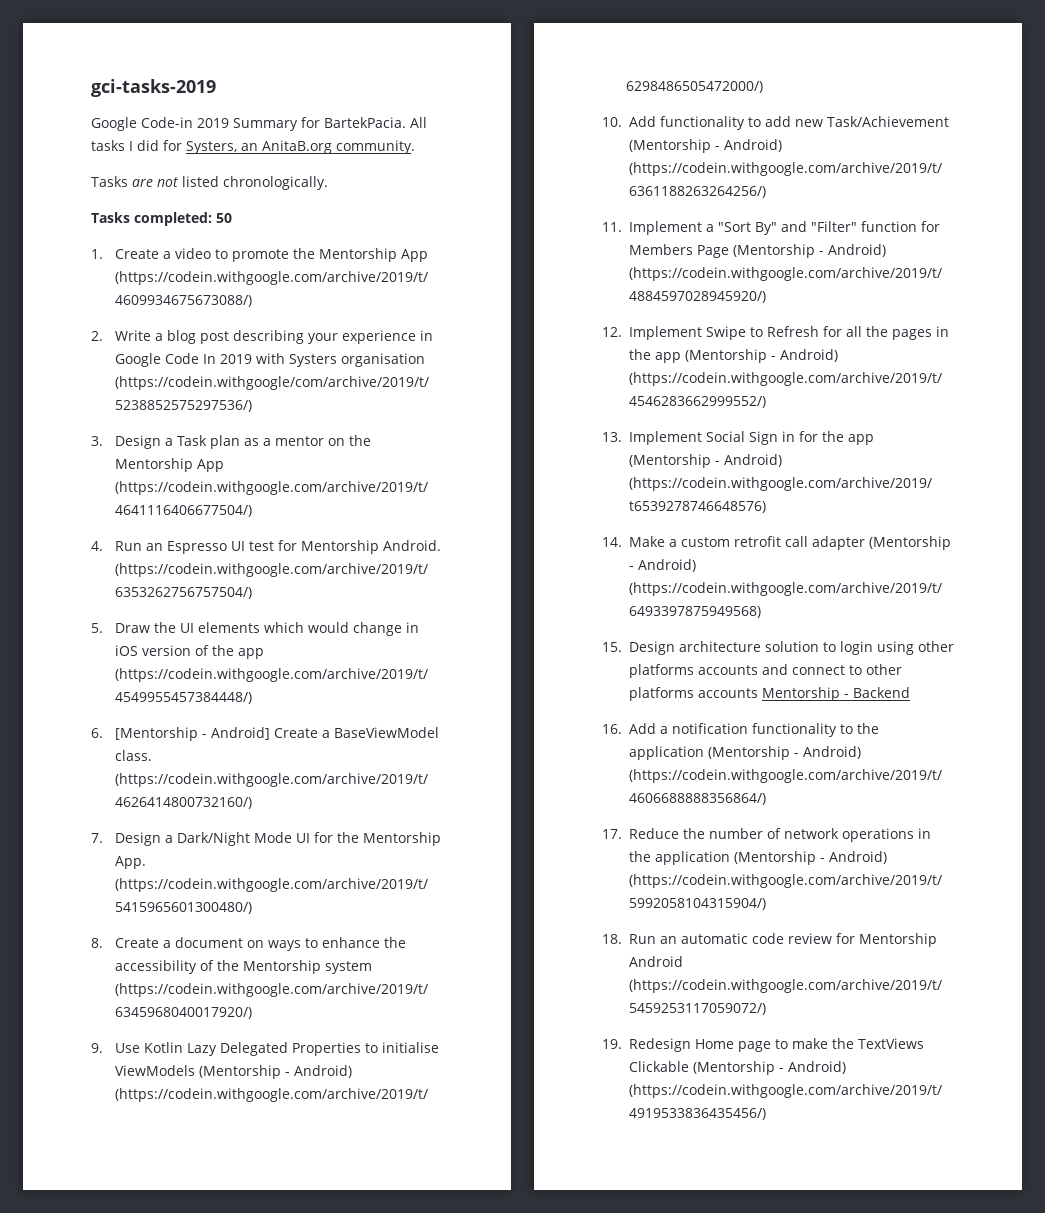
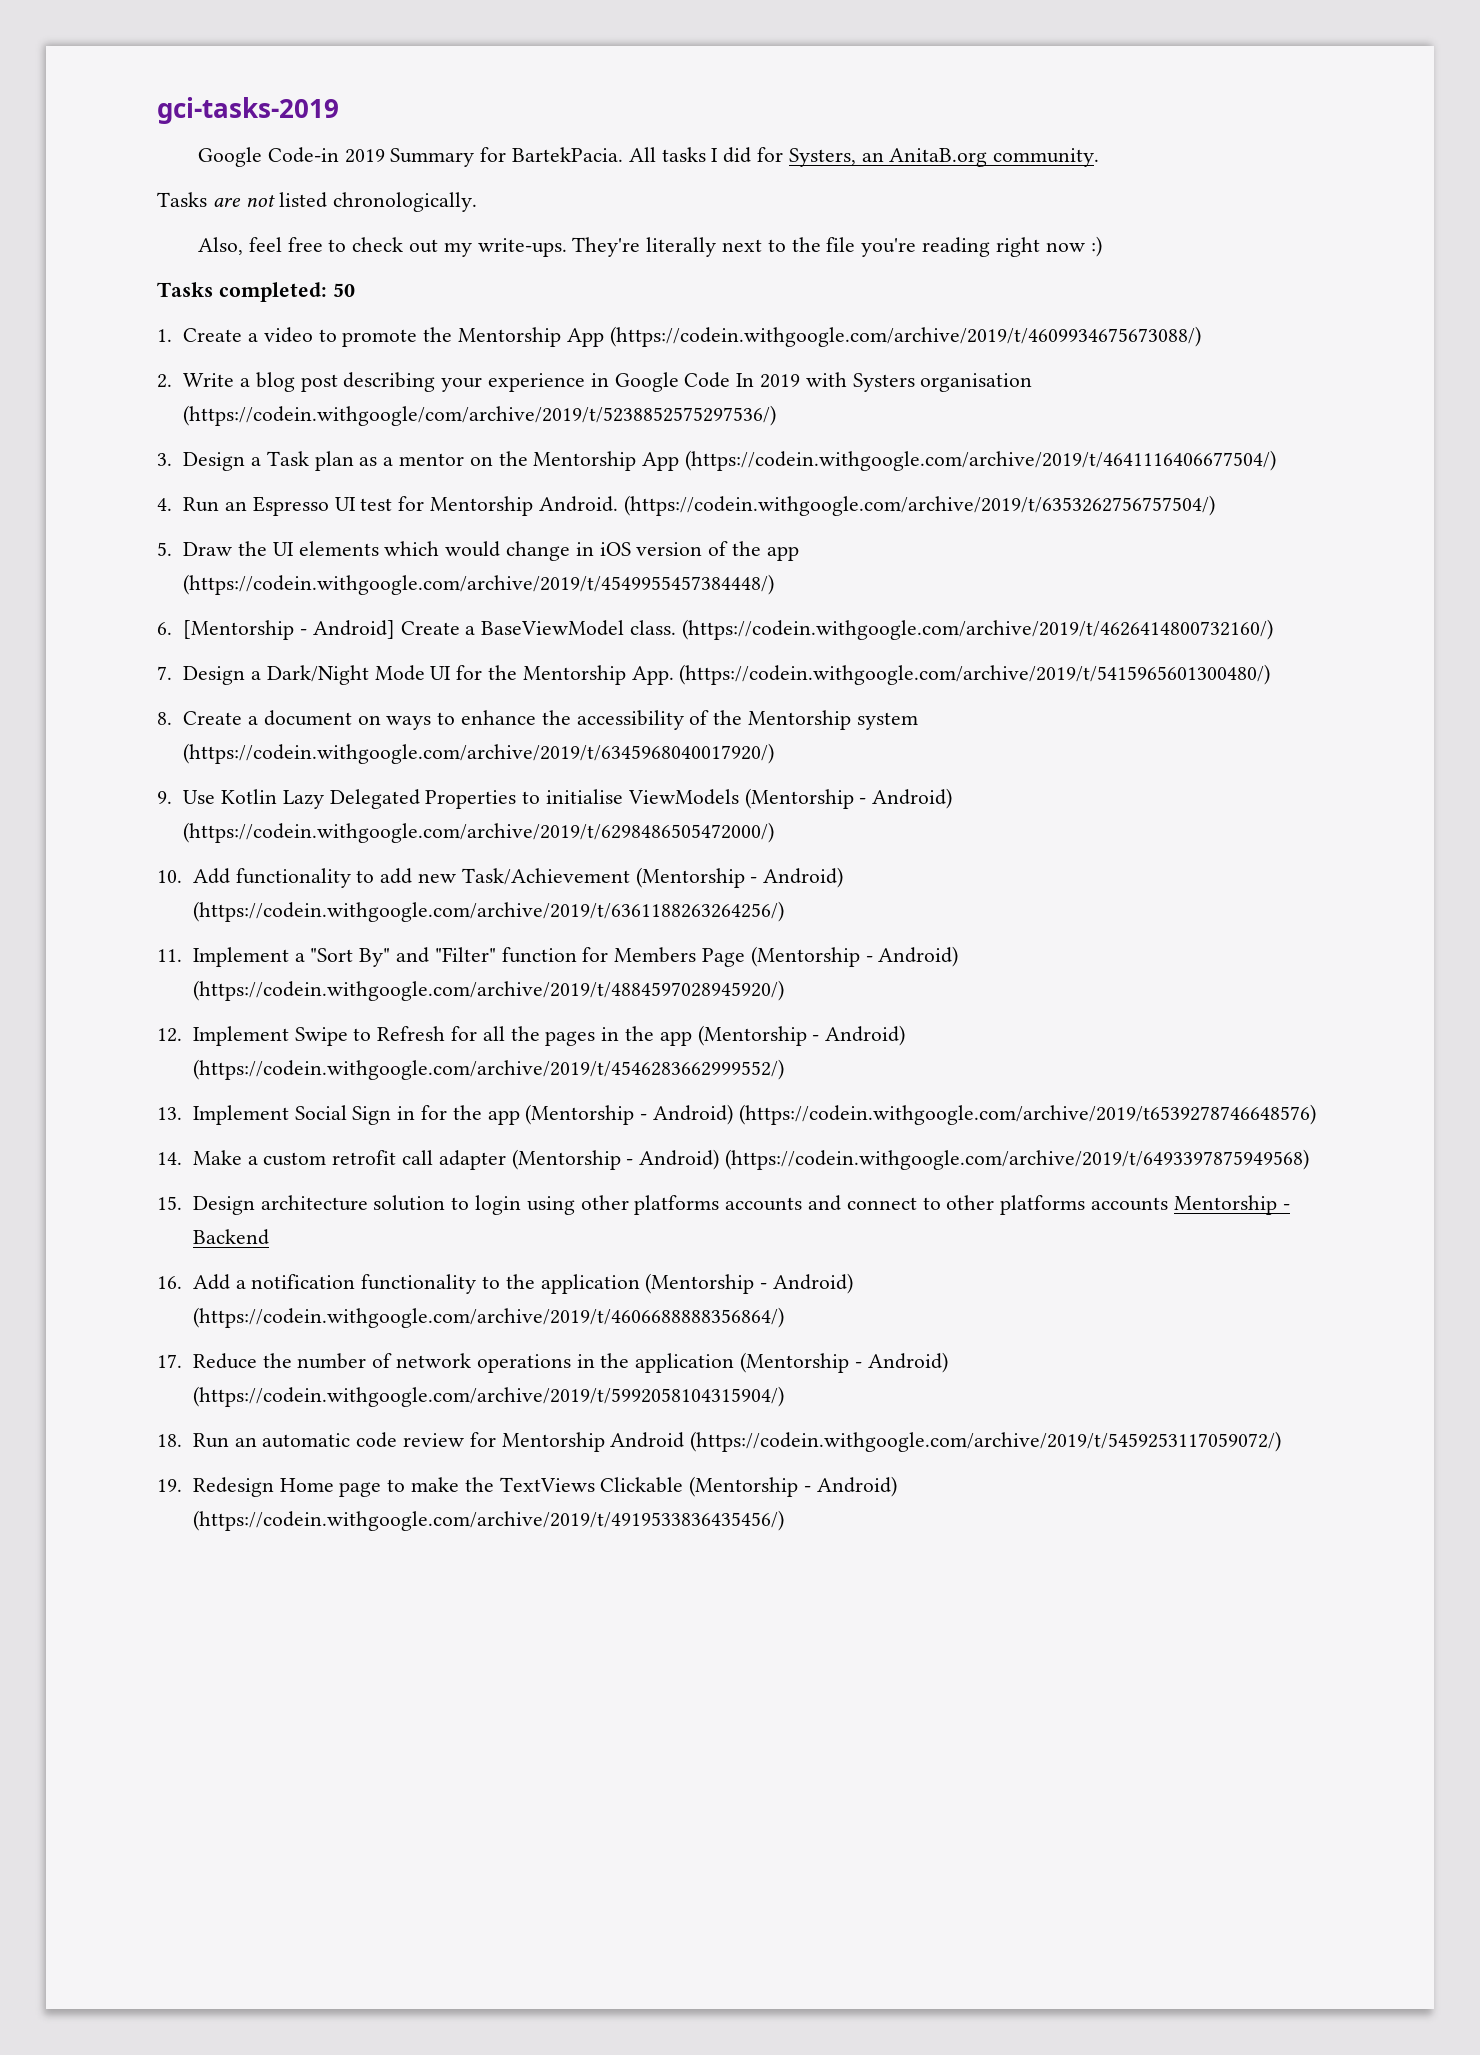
+ Also, feel free to check out my write-ups. They're literally next to the file you're reading right now :)

